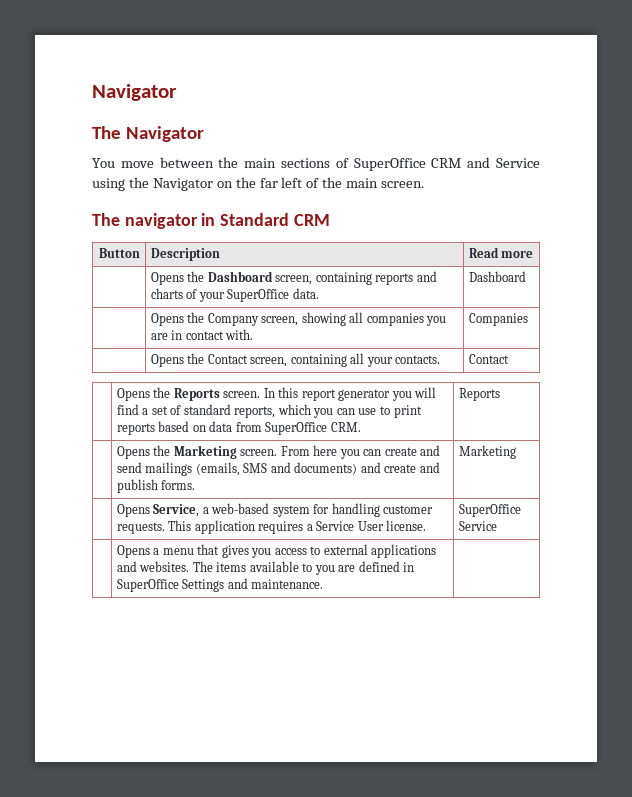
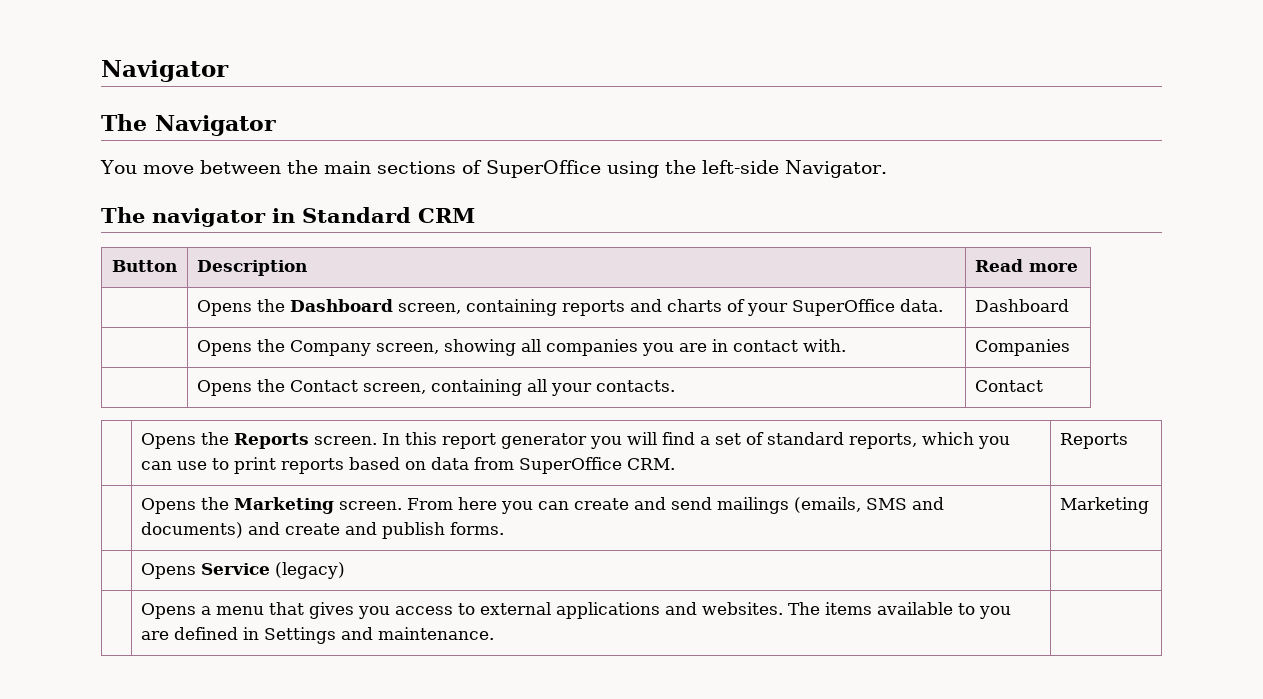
- You move between the main sections of SuperOffice CRM and Service using the Navigator on the far left of the main screen.
+ You move between the main sections of SuperOffice using the left-side Navigator.
- | Opens Service, a web-based system for handling customer requests. This application requires a Service User license. | SuperOffice Service
+ | Opens Service (legacy) |
- | Opens a menu that gives you access to external applications and websites. The items available to you are defined in SuperOffice Settings and maintenance. |
+ | Opens a menu that gives you access to external applications and websites. The items available to you are defined in Settings and maintenance. |

